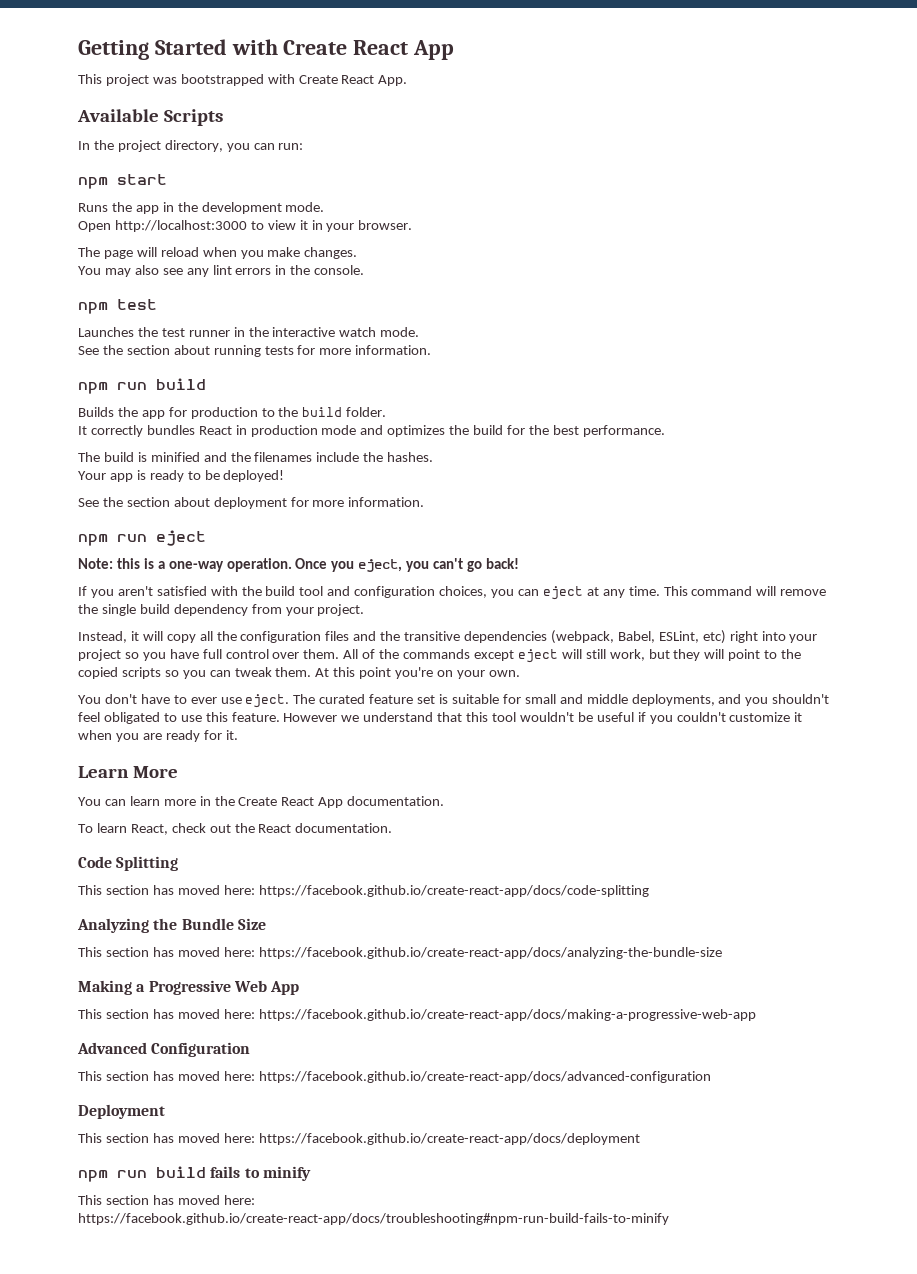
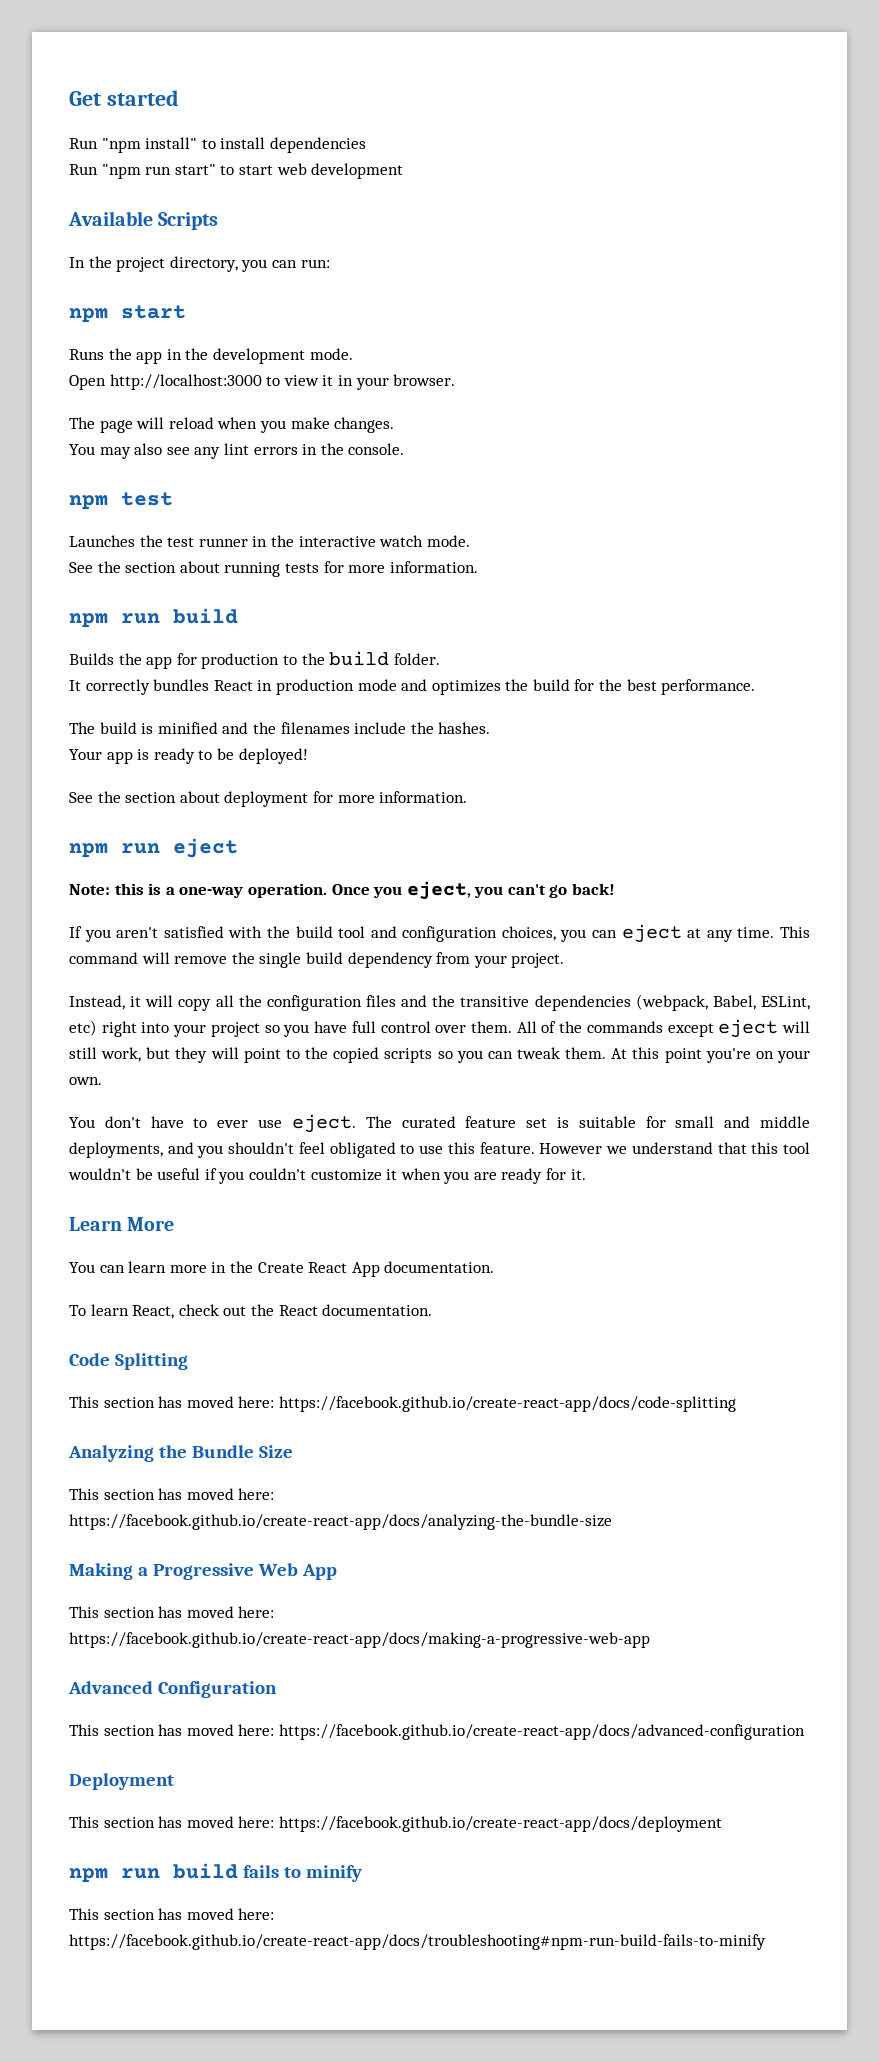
- Getting Started with Create React App
- This project was bootstrapped with Create React App.
+ Get started
+ Run "npm install" to install dependencies
+ Run "npm run start" to start web development

